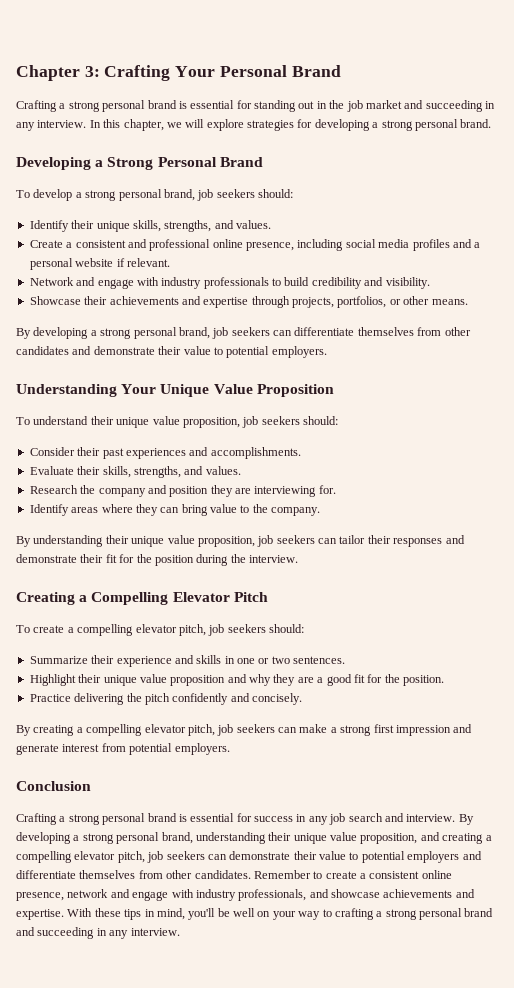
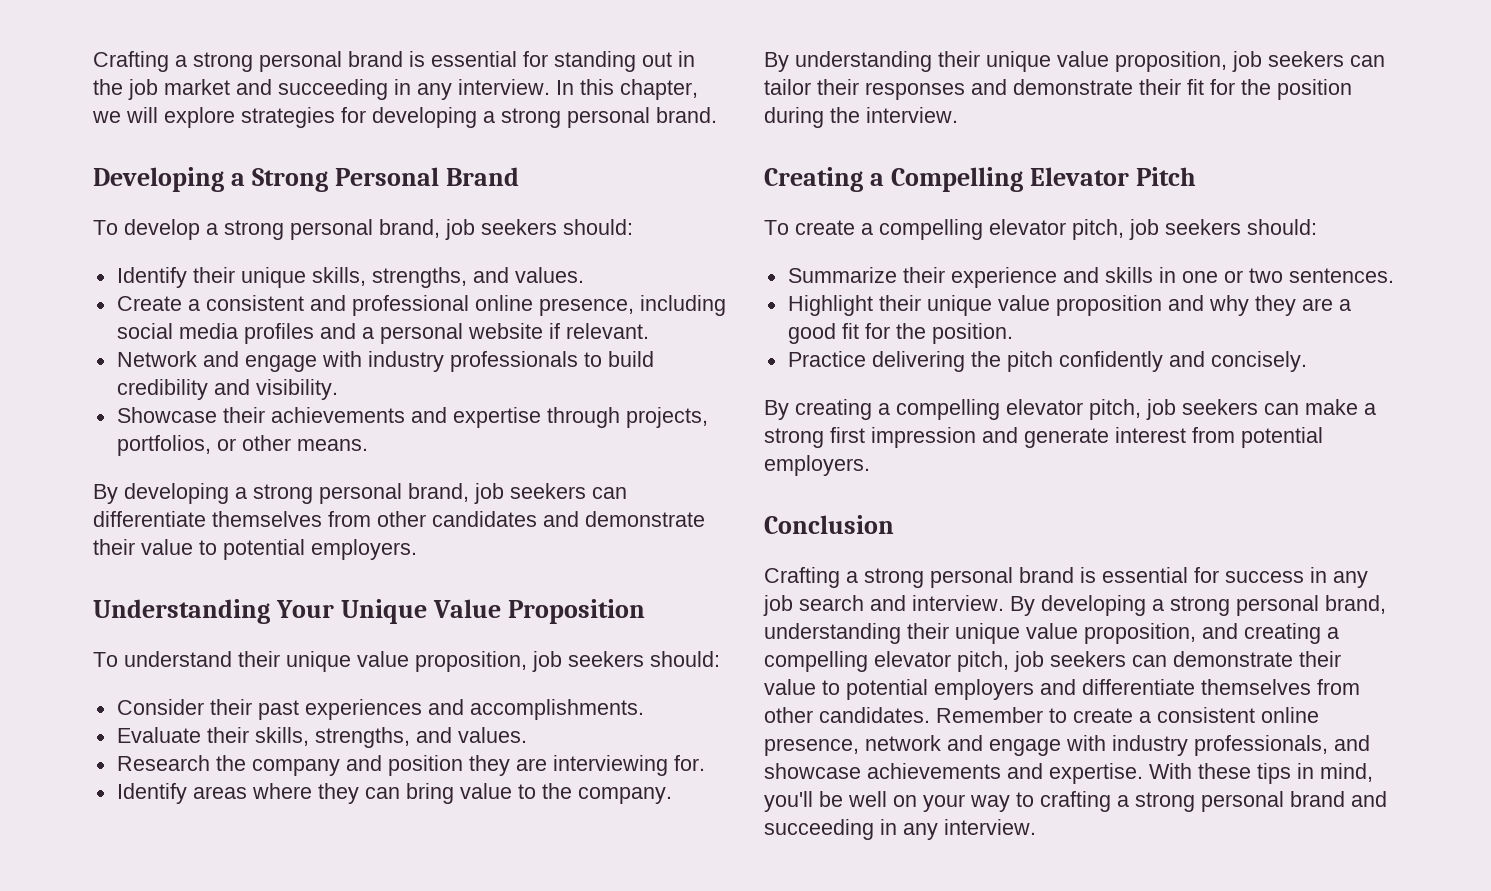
- Chapter 3: Crafting Your Personal Brand

